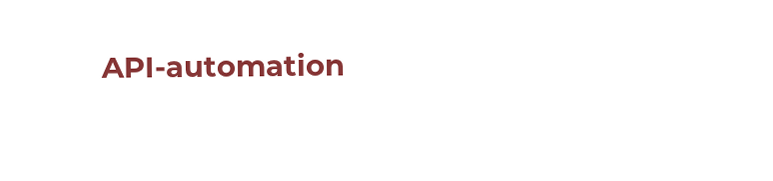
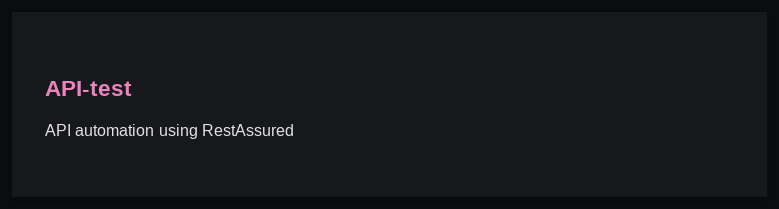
- API-automation
+ API-test
+ API automation using RestAssured

